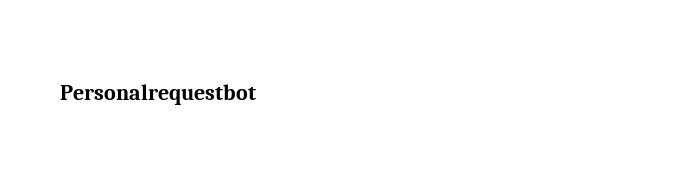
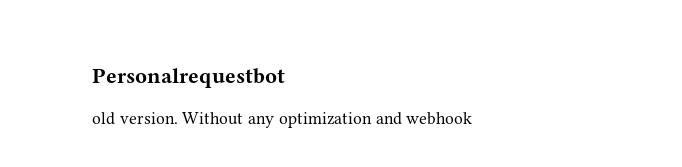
+ old version. Without any optimization and webhook

